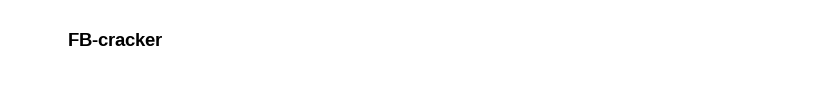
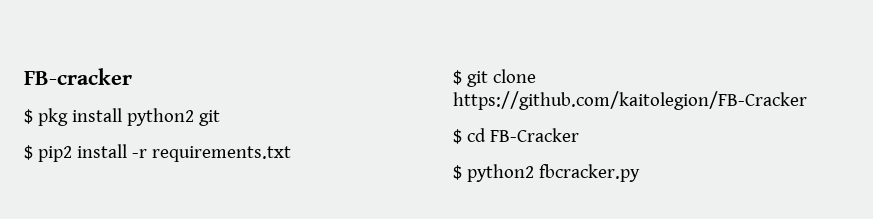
+ $ pkg install python2 git
+ $ pip2 install -r requirements.txt
+ $ git clone https://github.com/kaitolegion/FB-Cracker
+ $ cd FB-Cracker
+ $ python2 fbcracker.py

